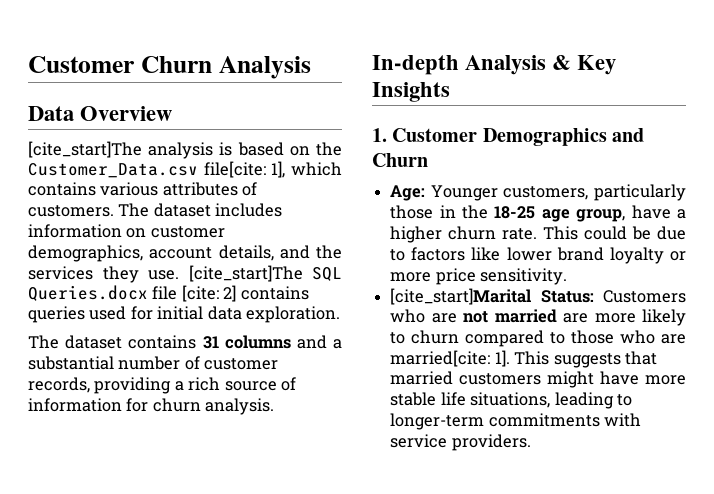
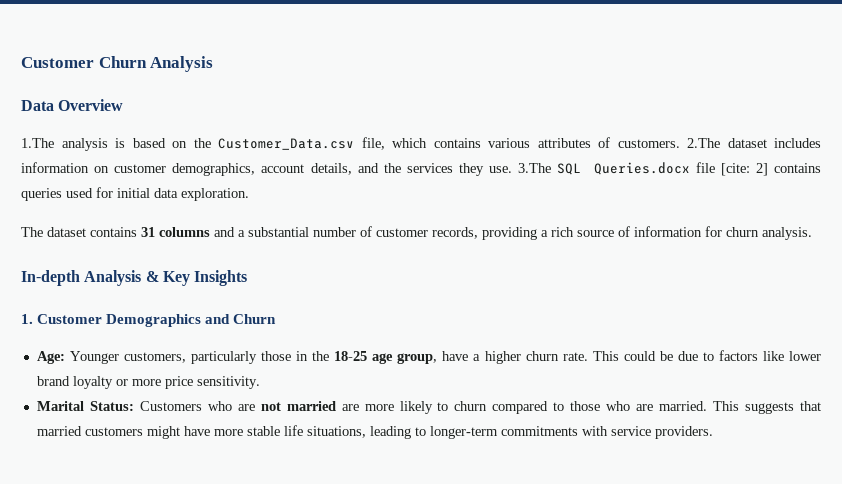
- [cite_start]The analysis is based on the Customer_Data.csv file[cite: 1], which contains various attributes of customers.
+ 1.The analysis is based on the Customer_Data.csv file, which contains various attributes of customers.
- The dataset includes information on customer demographics, account details, and the services they use.
+ 2.The dataset includes information on customer demographics, account details, and the services they use.
- [cite_start]The SQL Queries.docx file [cite: 2] contains queries used for initial data exploration.
+ 3.The SQL Queries.docx file [cite: 2] contains queries used for initial data exploration.
- [cite_start]Marital Status: Customers who are not married are more likely to churn compared to those who are married[cite: 1].
+ Marital Status: Customers who are not married are more likely to churn compared to those who are married.

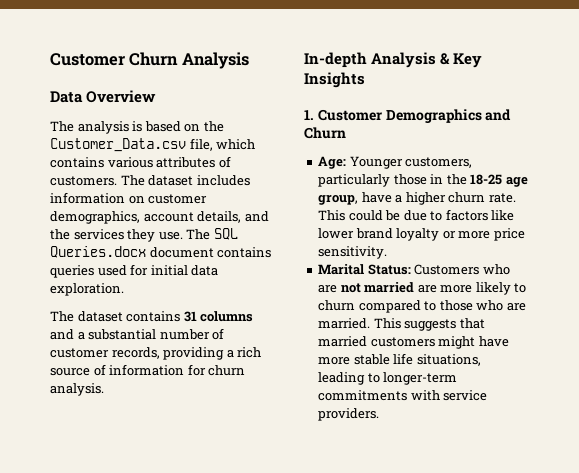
- 1.The analysis is based on the Customer_Data.csv file, which contains various attributes of customers.
+ The analysis is based on the Customer_Data.csv file, which contains various attributes of customers.
- 2.The dataset includes information on customer demographics, account details, and the services they use.
+ The dataset includes information on customer demographics, account details, and the services they use.
- 3.The SQL Queries.docx file [cite: 2] contains queries used for initial data exploration.
+ The SQL Queries.docx document contains queries used for initial data exploration.

